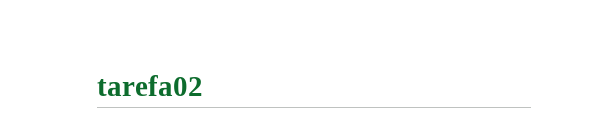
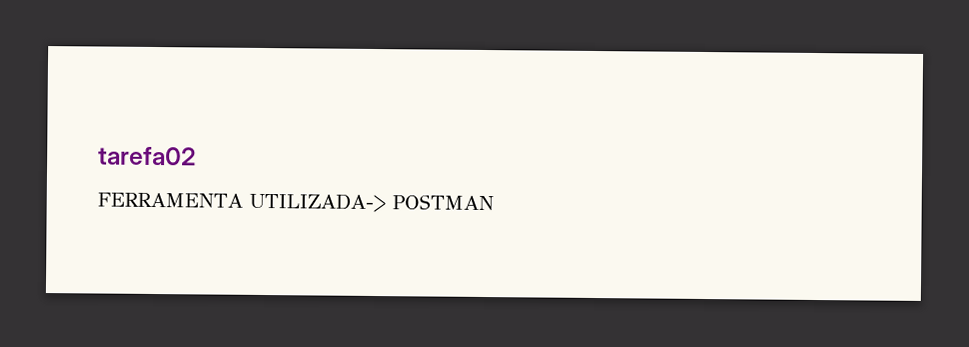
+ FERRAMENTA UTILIZADA-> POSTMAN

